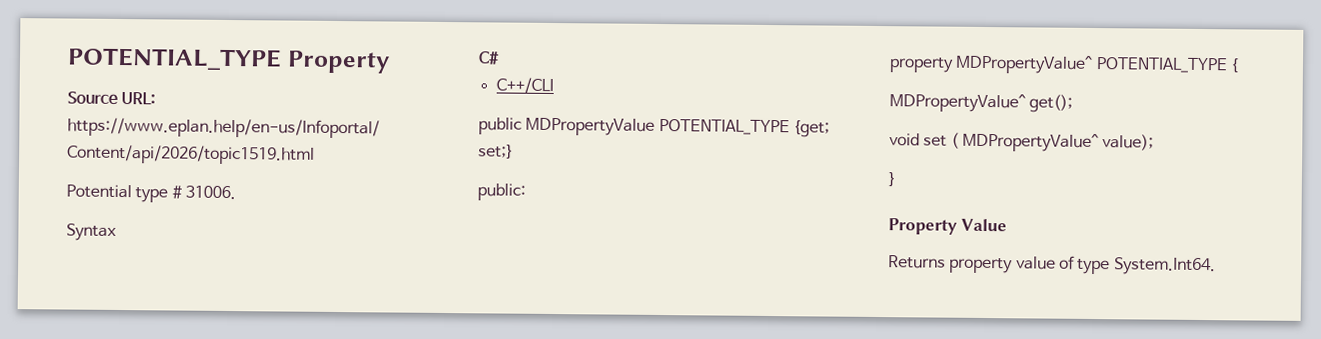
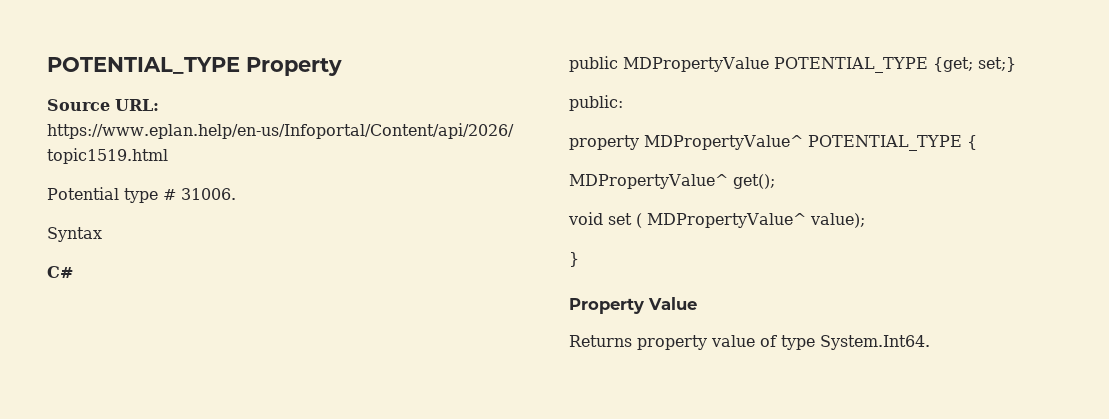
- C++/CLI

